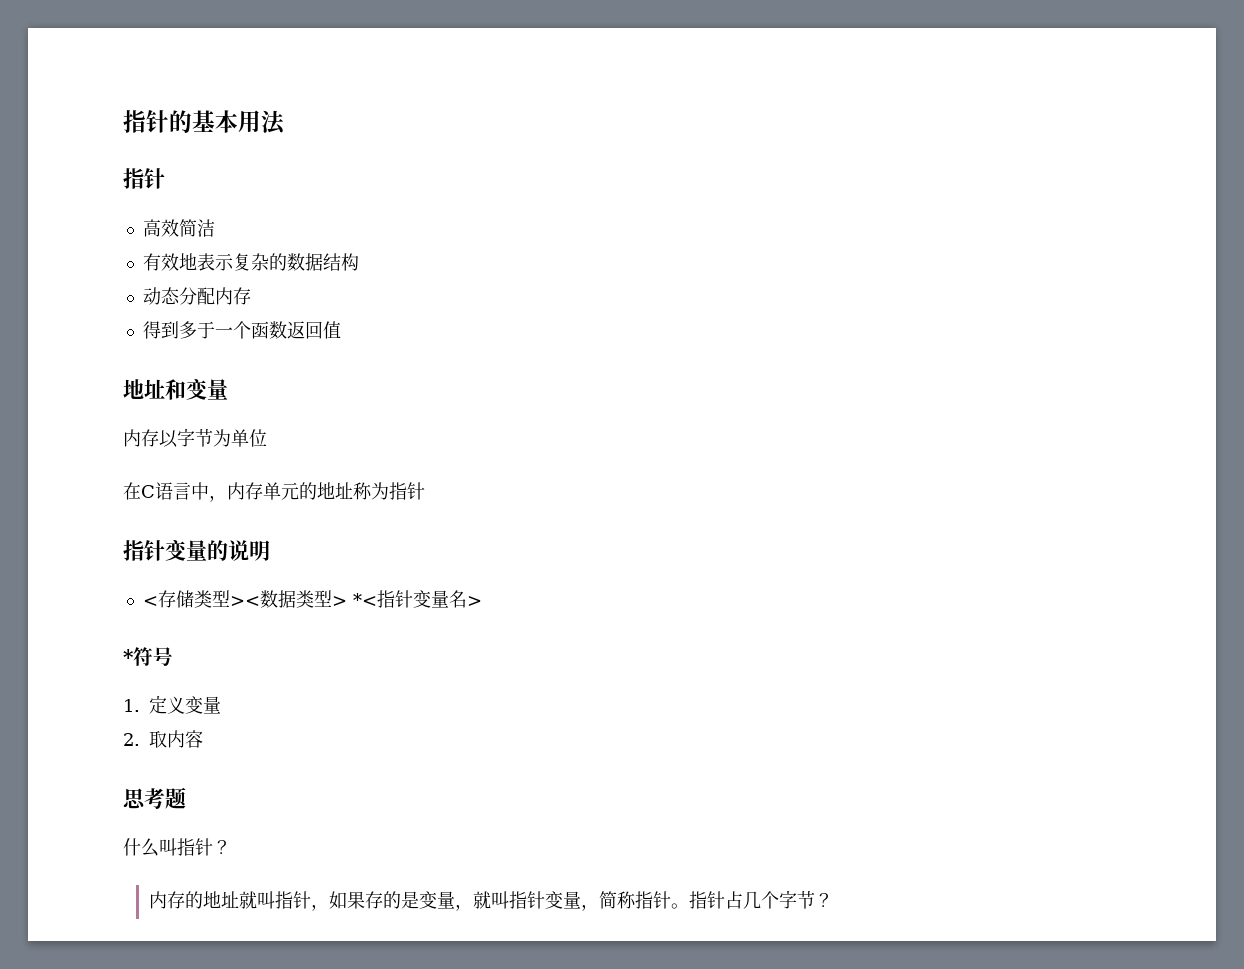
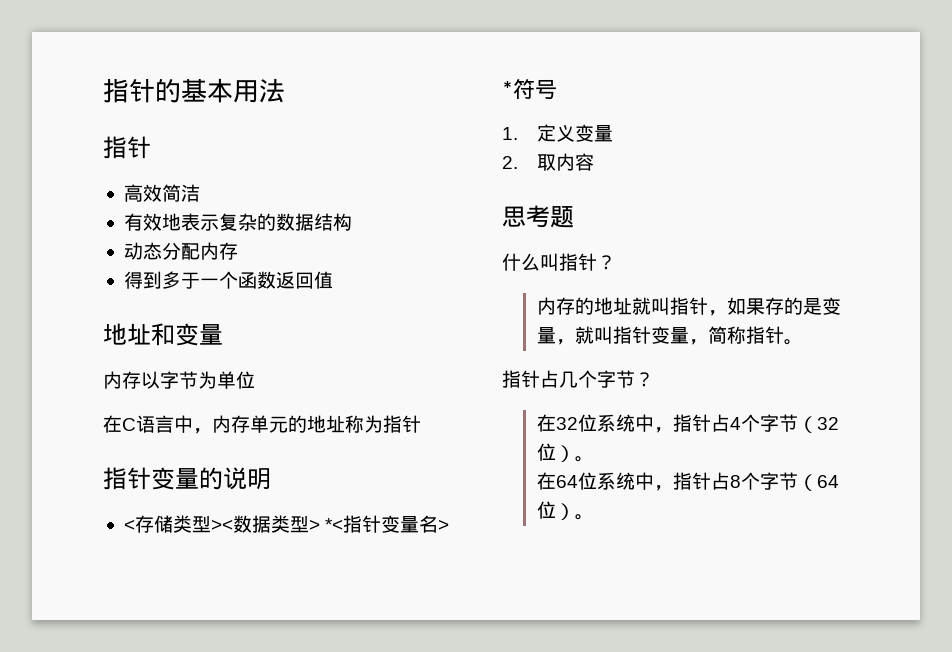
- 内存的地址就叫指针，如果存的是变量，就叫指针变量，简称指针。指针占几个字节？
+ 内存的地址就叫指针，如果存的是变量，就叫指针变量，简称指针。
+ 指针占几个字节？
+ 在32位系统中，指针占4个字节（32位）。
+ 在64位系统中，指针占8个字节（64位）。

